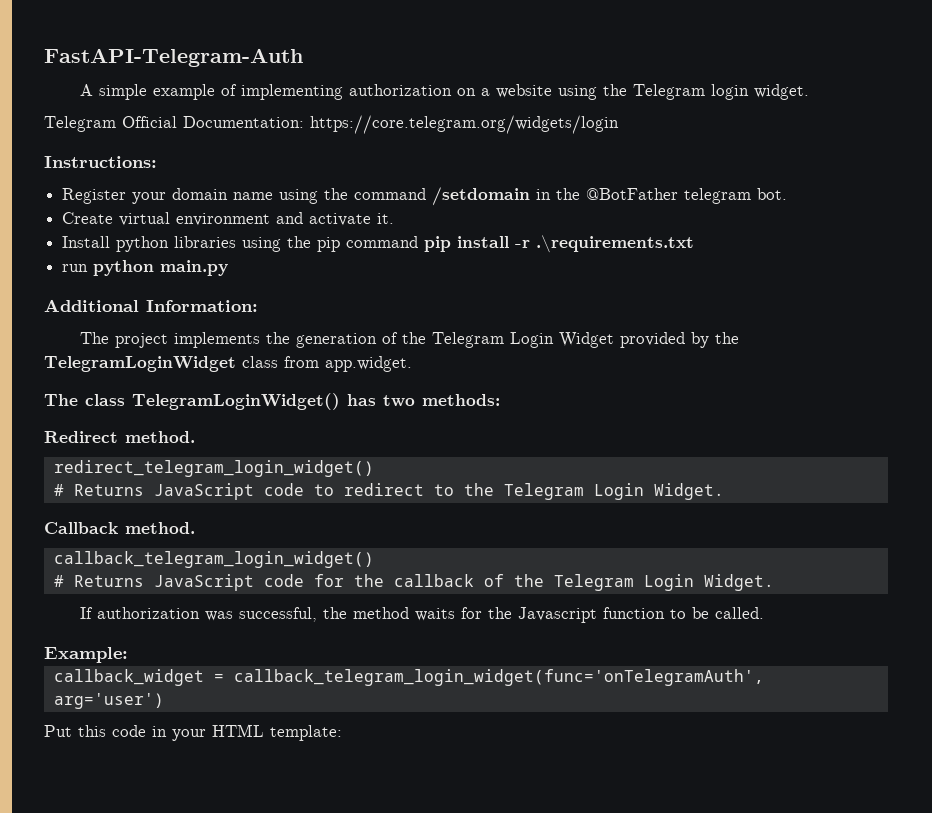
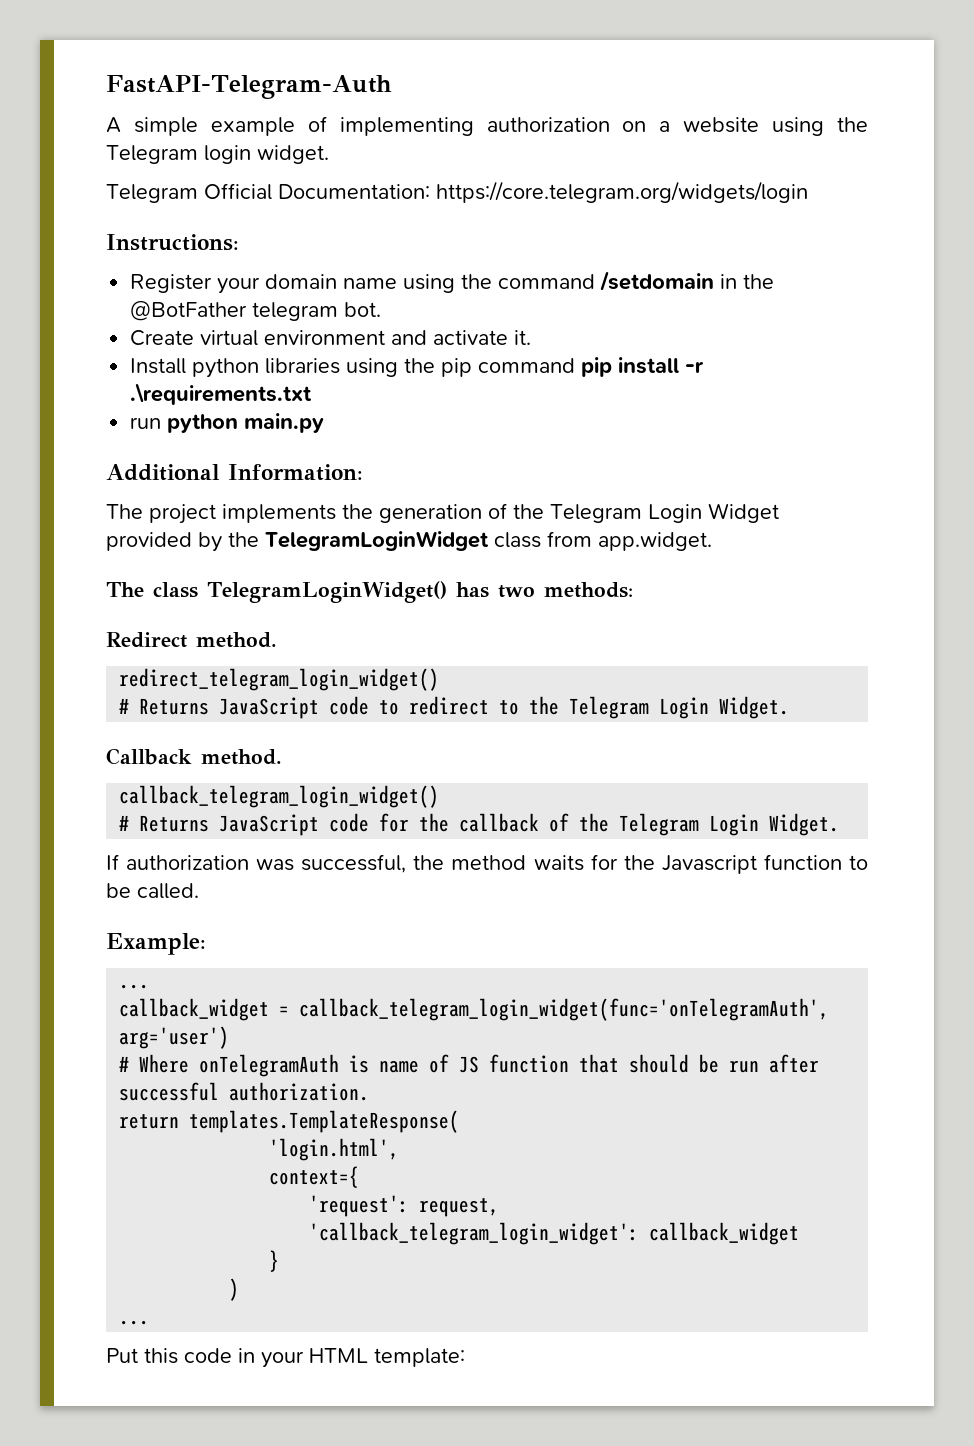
  Example:
+ ...
+ # Where onTelegramAuth is name of JS function that should be run after successful authorization.
+ return templates.TemplateResponse(
+ 'login.html',
+ context={
+ 'request': request,
+ 'callback_telegram_login_widget': callback_widget
+ }
+ )
+ ...

